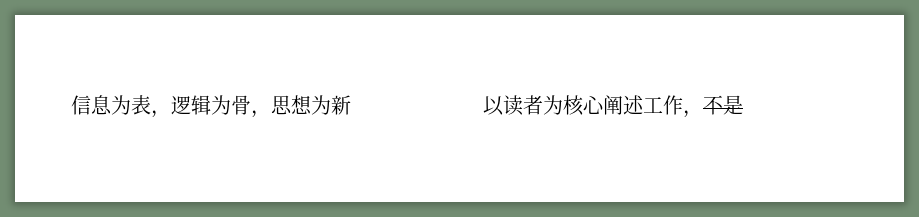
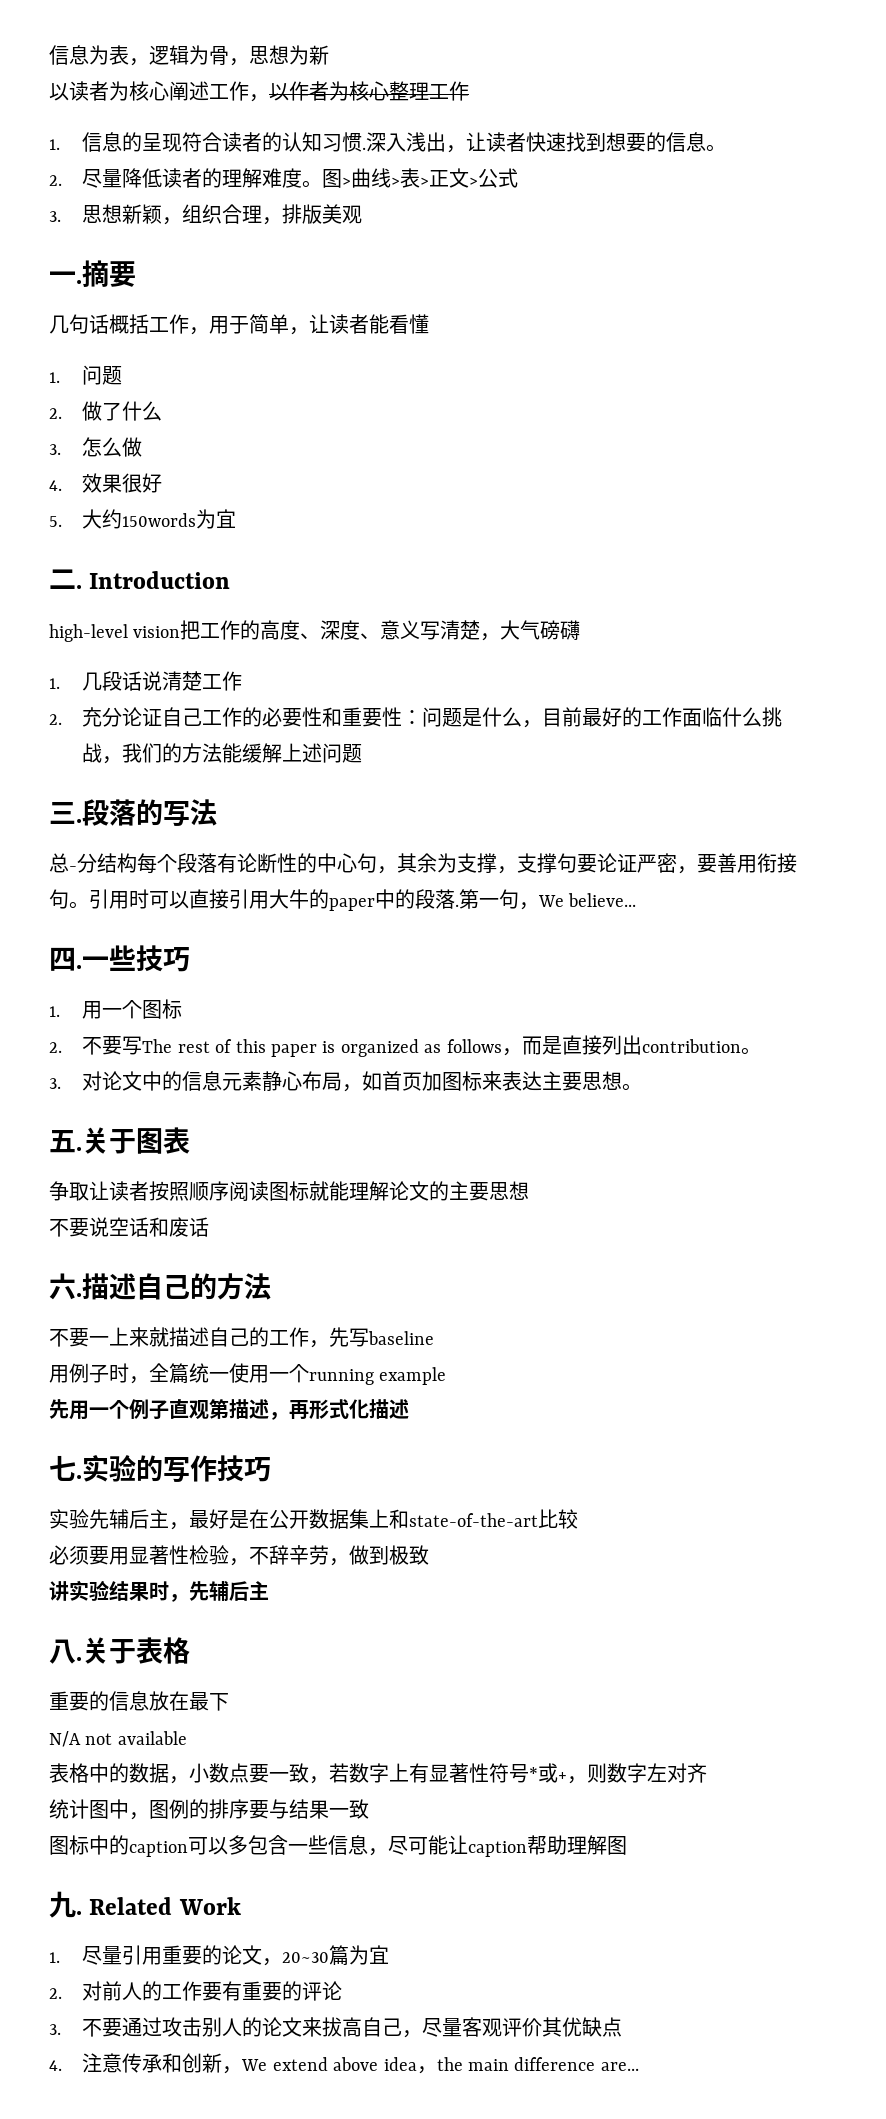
- 以读者为核心阐述工作，不是
+ 以读者为核心阐述工作，以作者为核心整理工作
+ 1.信息的呈现符合读者的认知习惯.深入浅出，让读者快速找到想要的信息。
+ 2.尽量降低读者的理解难度。图>曲线>表>正文>公式
+ 3.思想新颖，组织合理，排版美观
+ 一.摘要
+ 几句话概括工作，用于简单，让读者能看懂
+ 1.问题
+ 2.做了什么
+ 3.怎么做
+ 4.效果很好
+ 5.大约150words为宜
+ 二. Introduction
+ high-level vision把工作的高度、深度、意义写清楚，大气磅礴
+ 1.几段话说清楚工作
+ 2.充分论证自己工作的必要性和重要性：问题是什么，目前最好的工作面临什么挑战，我们的方法能缓解上述问题
+ 三.段落的写法
+ 总-分结构每个段落有论断性的中心句，其余为支撑，支撑句要论证严密，要善用衔接句。引用时可以直接引用大牛的paper中的段落.第一句，We believe...
+ 四.一些技巧
+ 1.用一个图标
+ 2.不要写The rest of this paper is organized as follows，而是直接列出contribution。
+ 3.对论文中的信息元素静心布局，如首页加图标来表达主要思想。
+ 五.关于图表
+ 争取让读者按照顺序阅读图标就能理解论文的主要思想
+ 不要说空话和废话
+ 六.描述自己的方法
+ 不要一上来就描述自己的工作，先写baseline
+ 用例子时，全篇统一使用一个running example
+ 先用一个例子直观第描述，再形式化描述
+ 七.实验的写作技巧
+ 实验先辅后主，最好是在公开数据集上和state-of-the-art比较
+ 必须要用显著性检验，不辞辛劳，做到极致
+ 讲实验结果时，先辅后主
+ 八.关于表格
+ 重要的信息放在最下
+ N/A not available
+ 表格中的数据，小数点要一致，若数字上有显著性符号*或+，则数字左对齐
+ 统计图中，图例的排序要与结果一致
+ 图标中的caption可以多包含一些信息，尽可能让caption帮助理解图
+ 九. Related Work
+ 1.尽量引用重要的论文，20~30篇为宜
+ 2.对前人的工作要有重要的评论
+ 3.不要通过攻击别人的论文来拔高自己，尽量客观评价其优缺点
+ 4.注意传承和创新，We extend above idea，the main difference are...

